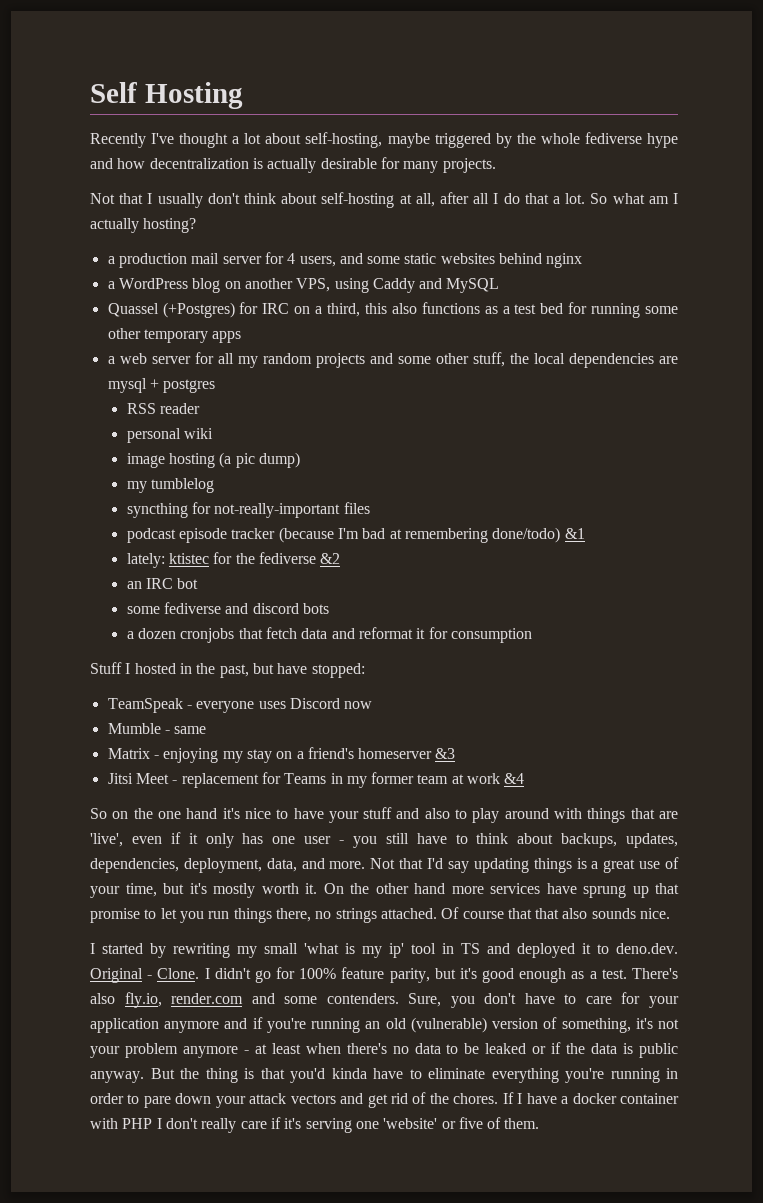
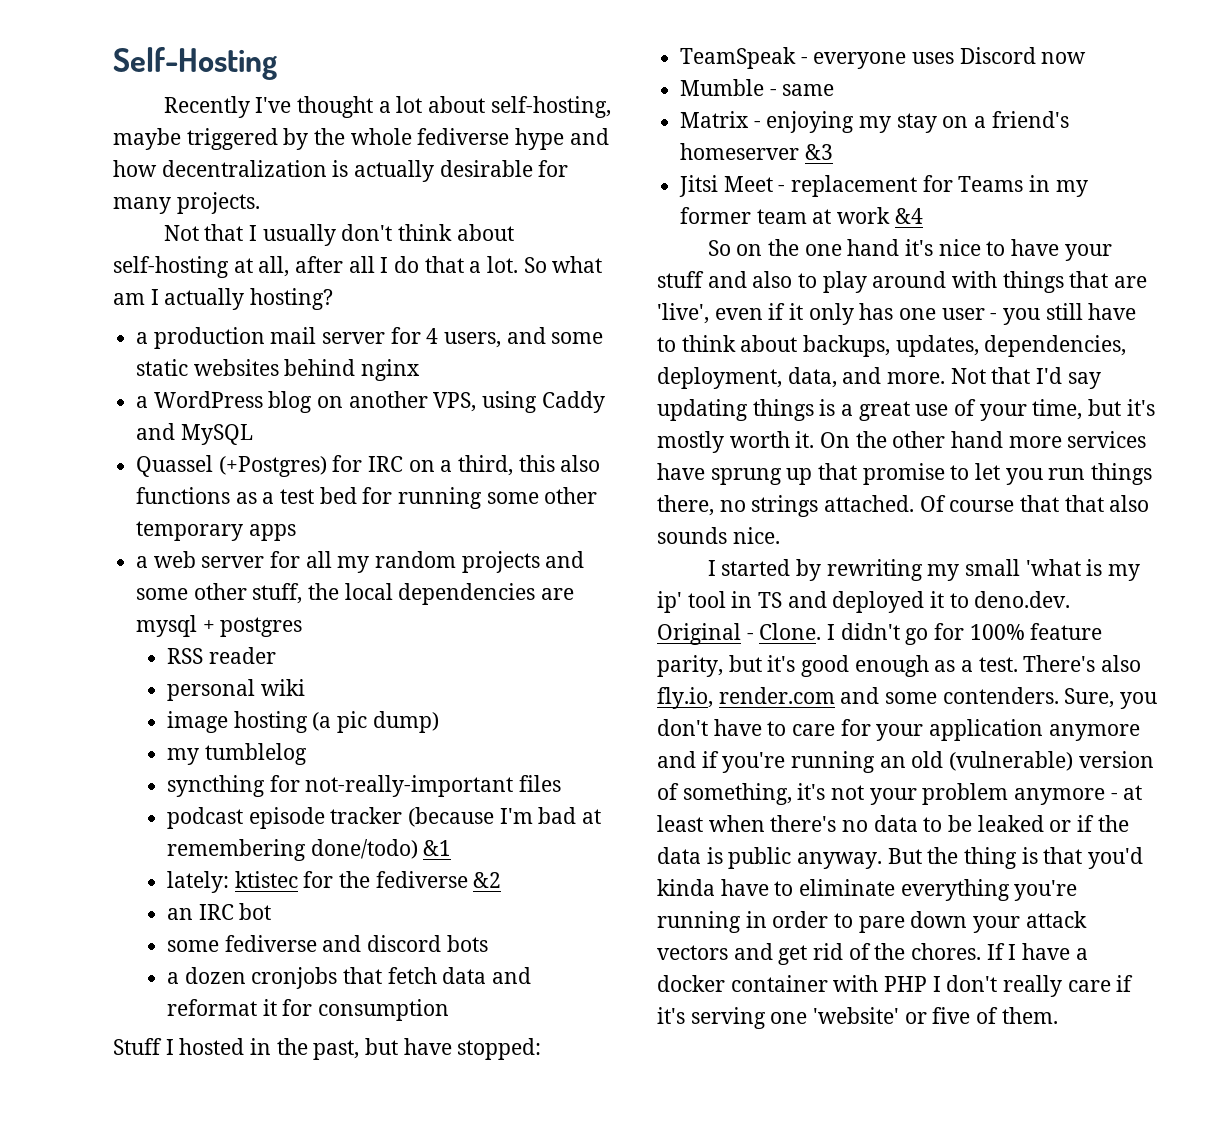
- Self Hosting
+ Self-Hosting

